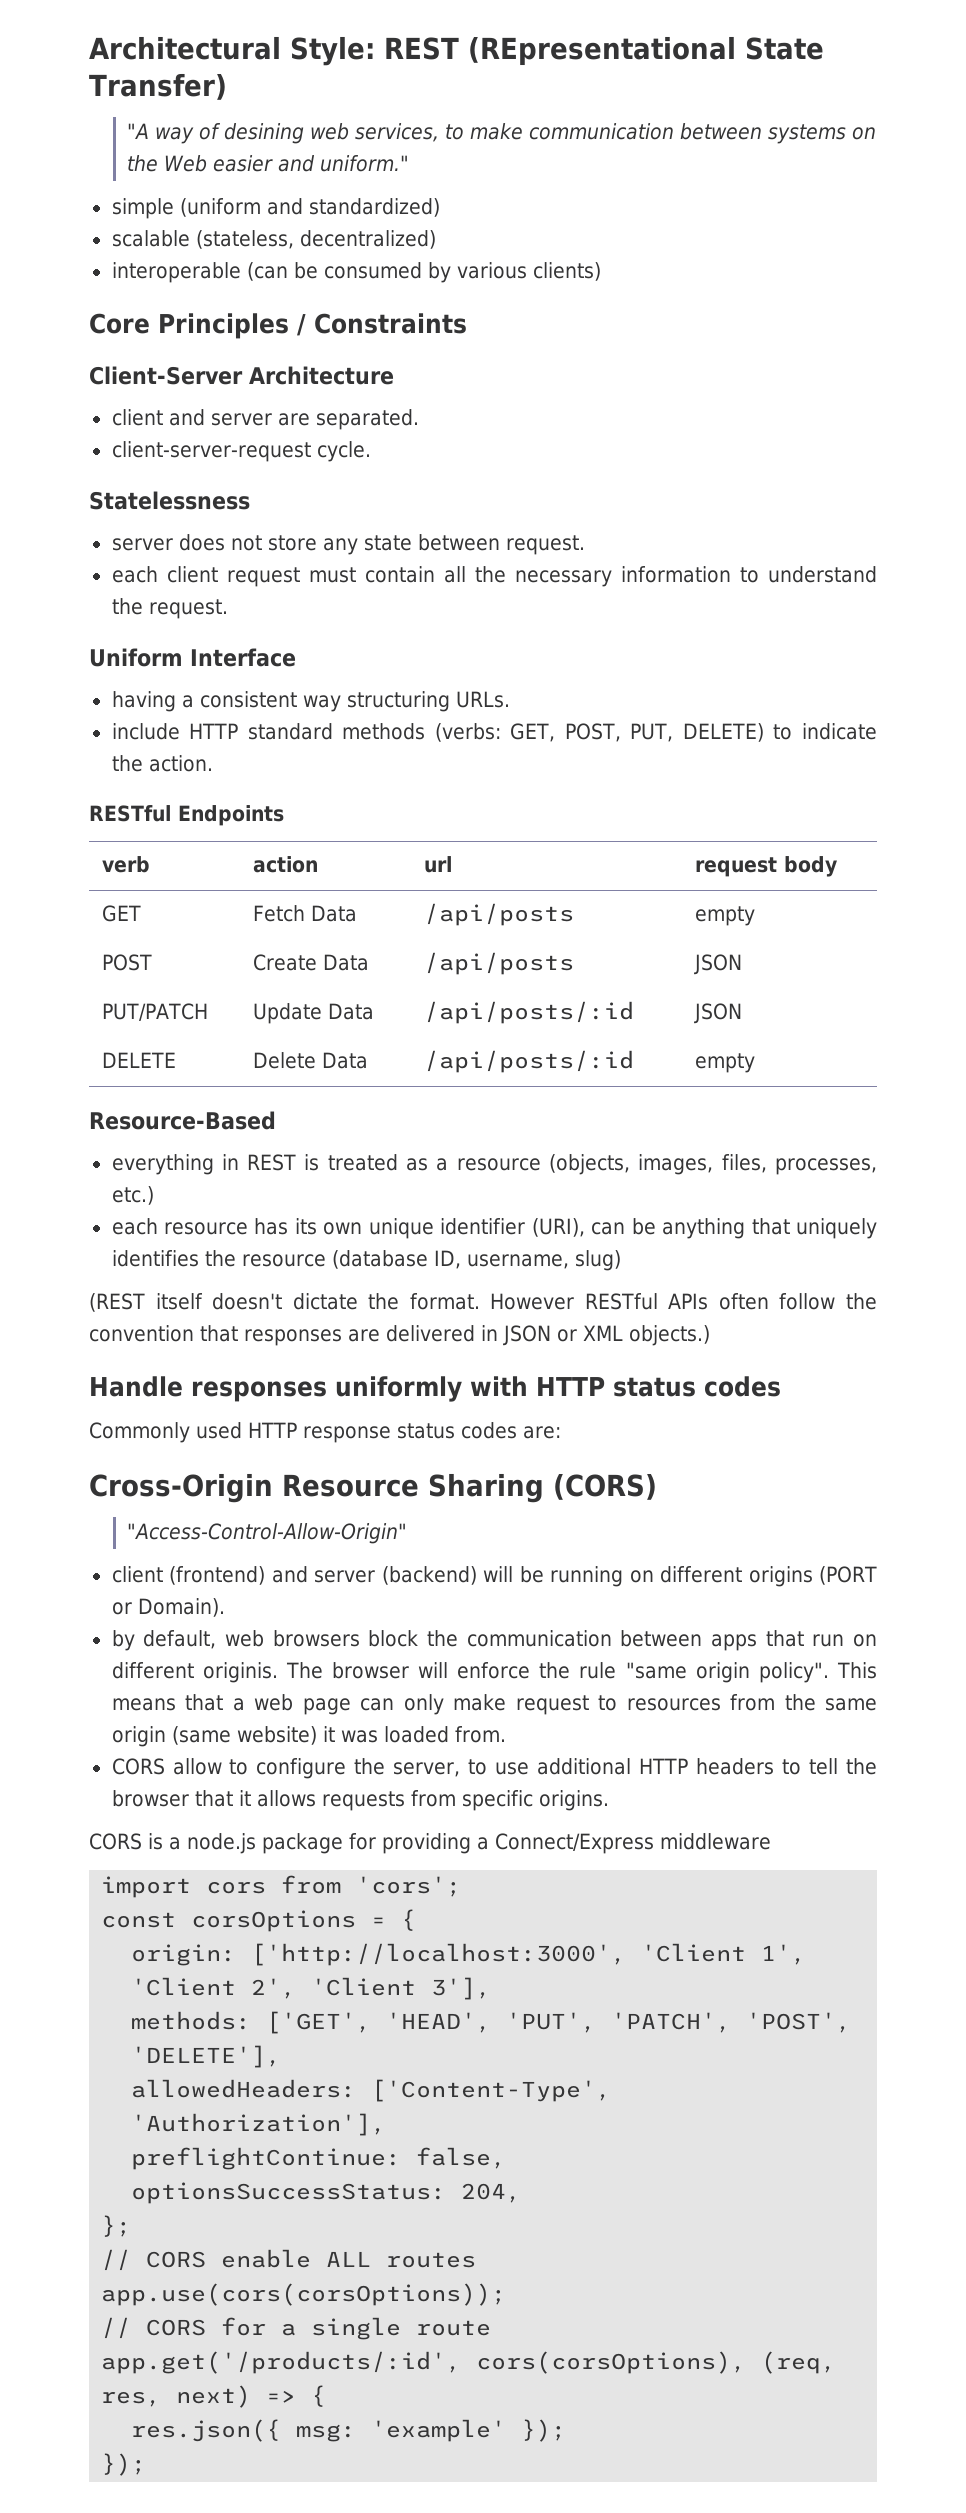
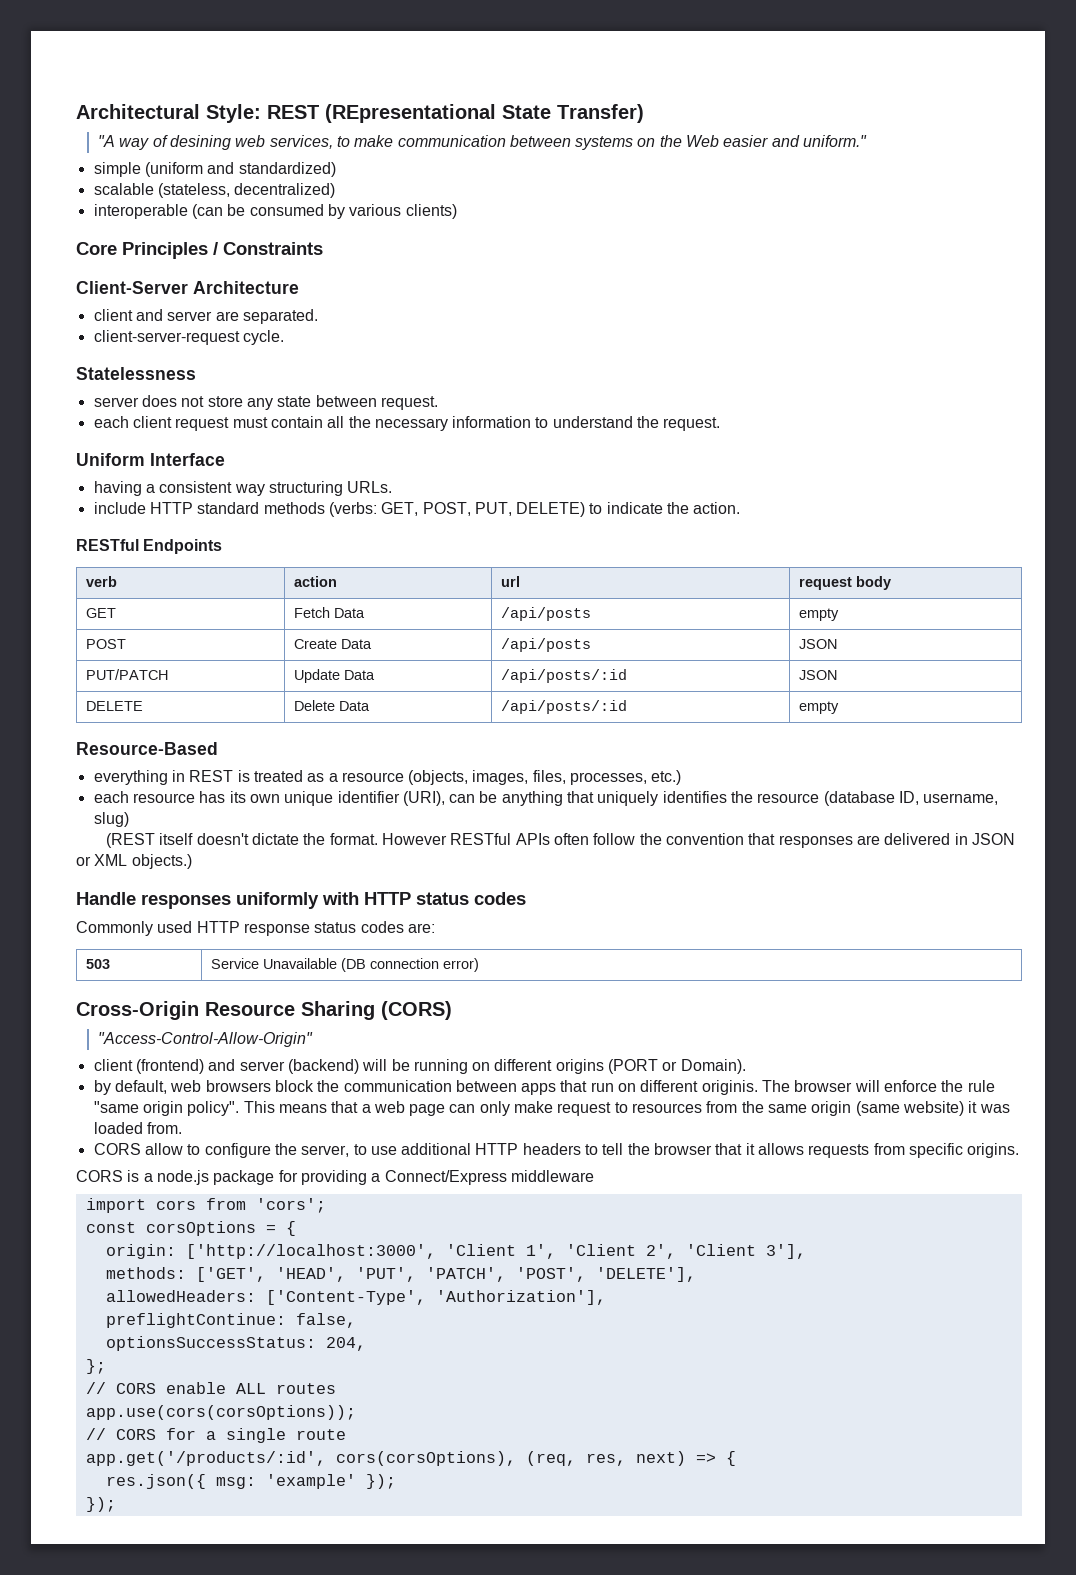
+ 503 | Service Unavailable (DB connection error)

